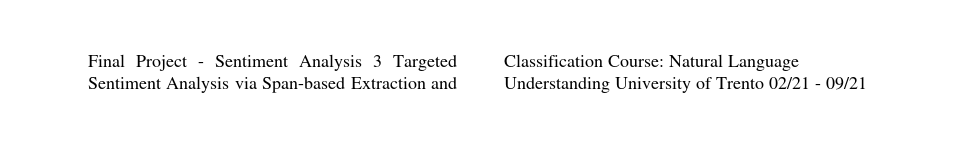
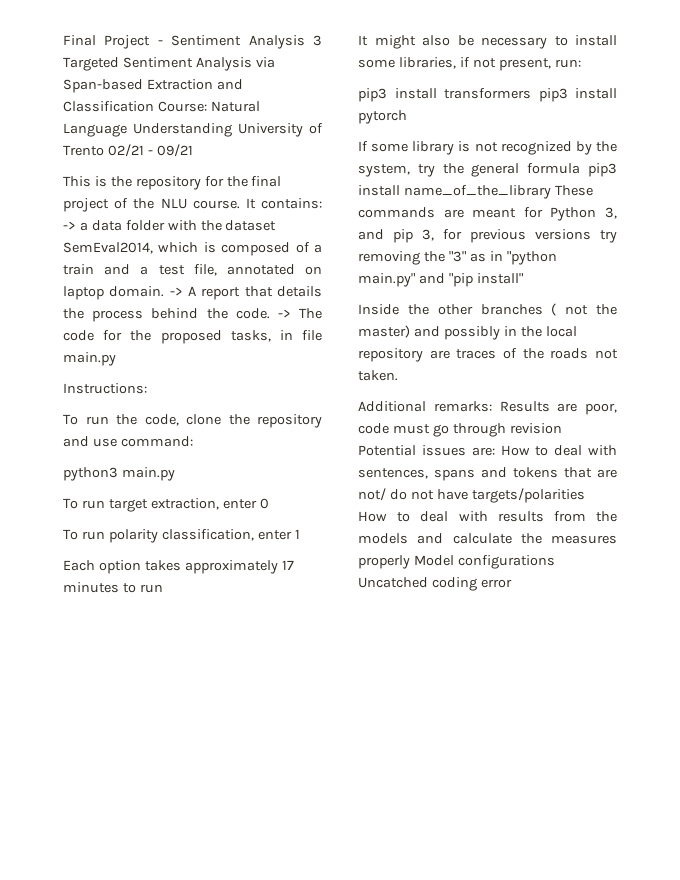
+ This is the repository for the final project of the NLU course. It contains: -> a data folder with the dataset SemEval2014, which is composed of a train and a test file, annotated on laptop domain. -> A report that details the process behind the code. -> The code for the proposed tasks, in file main.py
+ Instructions:
+ To run the code, clone the repository and use command:
+ python3 main.py
+ To run target extraction, enter 0
+ To run polarity classification, enter 1
+ Each option takes approximately 17 minutes to run
+ It might also be necessary to install some libraries, if not present, run:
+ pip3 install transformers pip3 install pytorch
+ If some library is not recognized by the system, try the general formula pip3 install name_of_the_library These commands are meant for Python 3, and pip 3, for previous versions try removing the "3" as in "python main.py" and "pip install"
+ Inside the other branches ( not the master) and possibly in the local repository are traces of the roads not taken.
+ Additional remarks: Results are poor, code must go through revision Potential issues are: How to deal with sentences, spans and tokens that are not/ do not have targets/polarities How to deal with results from the models and calculate the measures properly Model configurations Uncatched coding error

